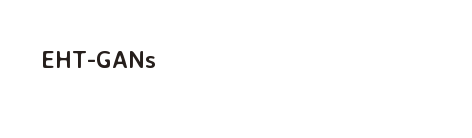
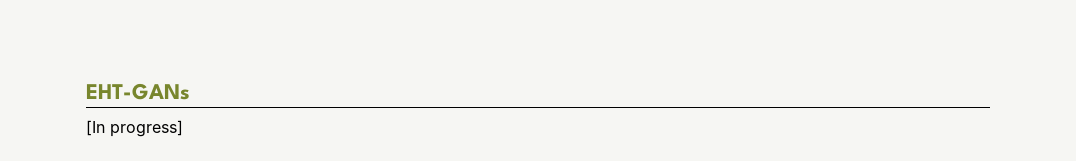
+ [In progress]

